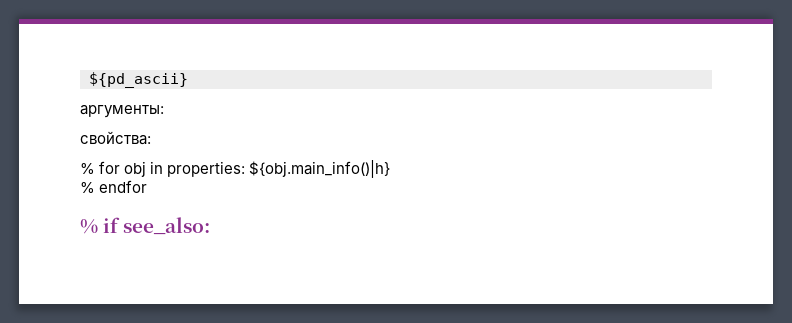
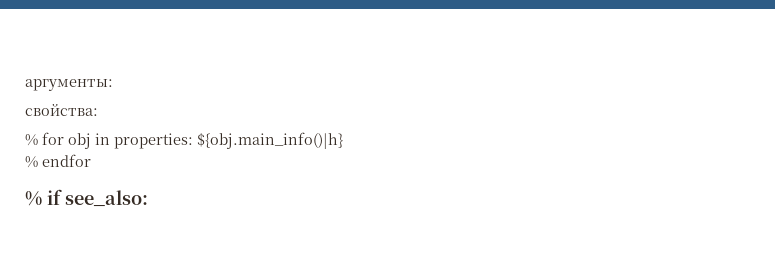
- ${pd_ascii}

